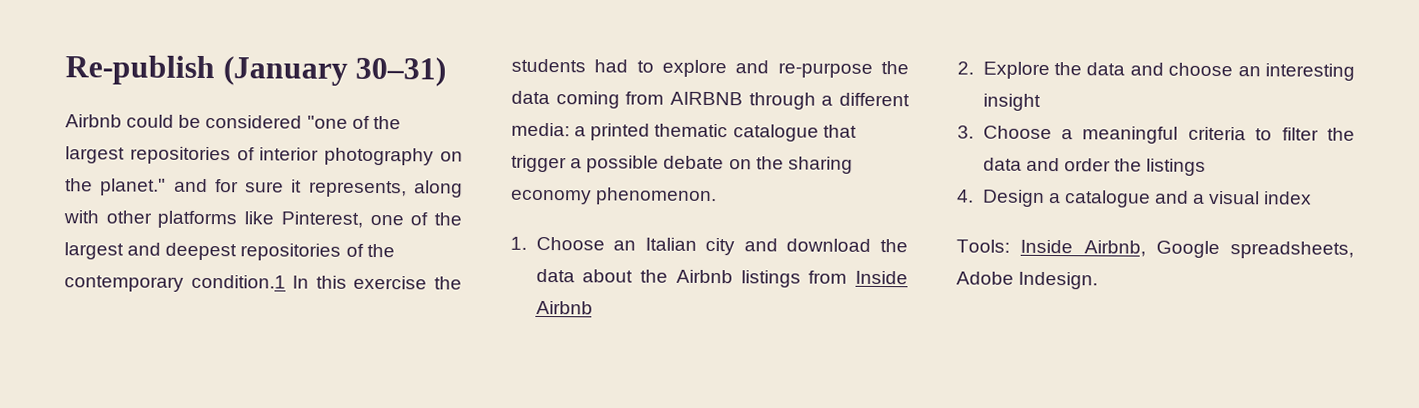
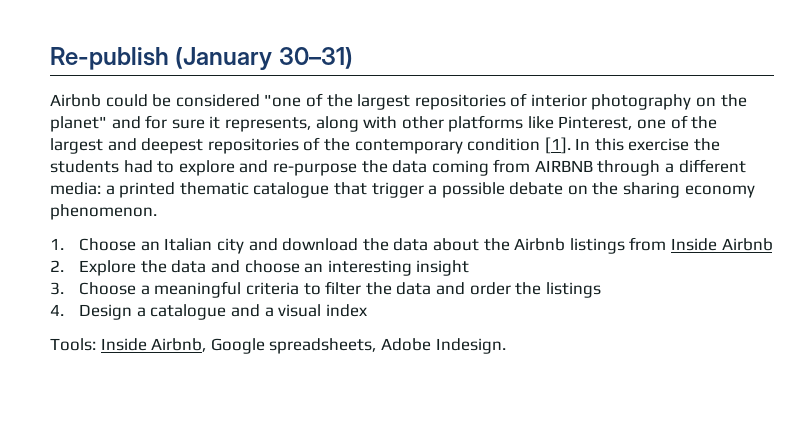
- Airbnb could be considered "one of the largest repositories of interior photography on the planet." and for sure it represents, along with other platforms like Pinterest, one of the largest and deepest repositories of the contemporary condition.1 In this exercise the students had to explore and re-purpose the data coming from AIRBNB through a different media:
+ Airbnb could be considered "one of the largest repositories of interior photography on the planet" and for sure it represents, along with other platforms like Pinterest, one of the largest and deepest repositories of the contemporary condition [1]. In this exercise the students had to explore and re-purpose the data coming from AIRBNB through a different media:

